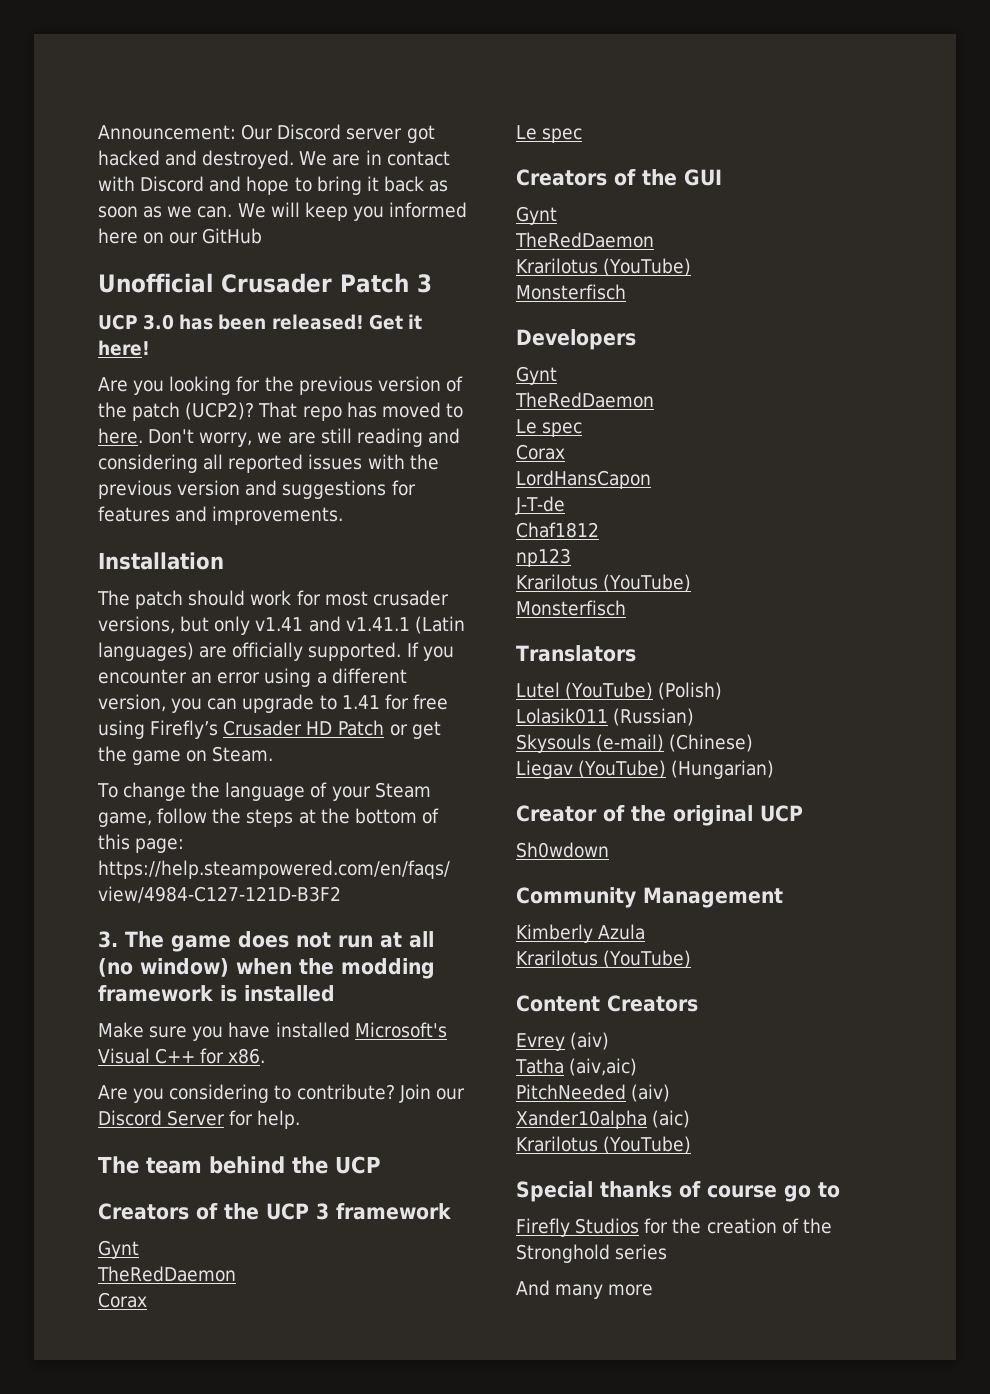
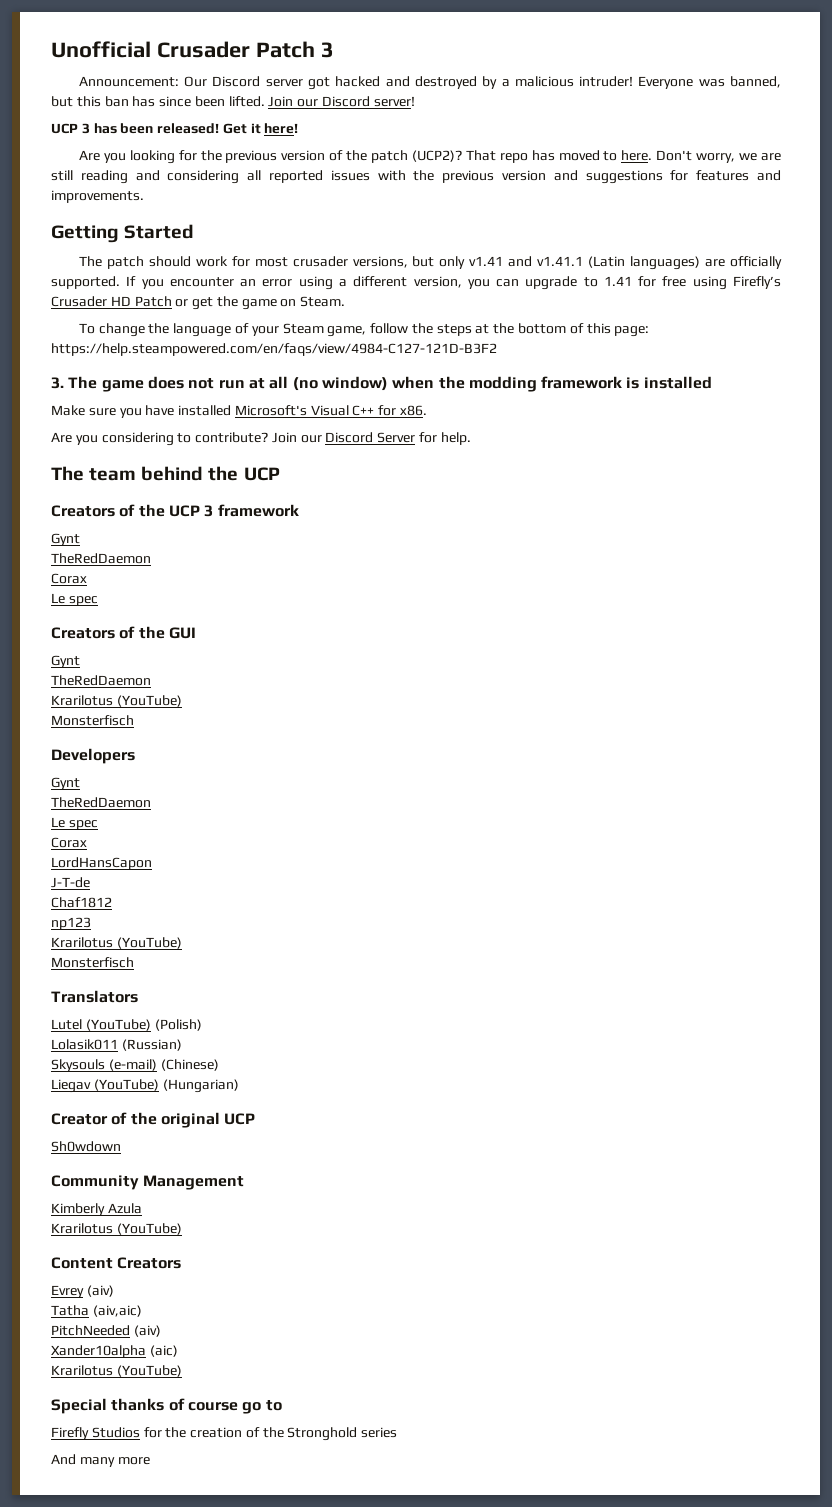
+ Unofficial Crusader Patch 3
- Announcement: Our Discord server got hacked and destroyed. We are in contact with Discord and hope to bring it back as soon as we can. We will keep you informed here on our GitHub
- Unofficial Crusader Patch 3
- UCP 3.0 has been released!
+ Announcement: Our Discord server got hacked and destroyed by a malicious intruder! Everyone was banned, but this ban has since been lifted. Join our Discord server!
+ UCP 3 has been released!
- Installation
+ Getting Started

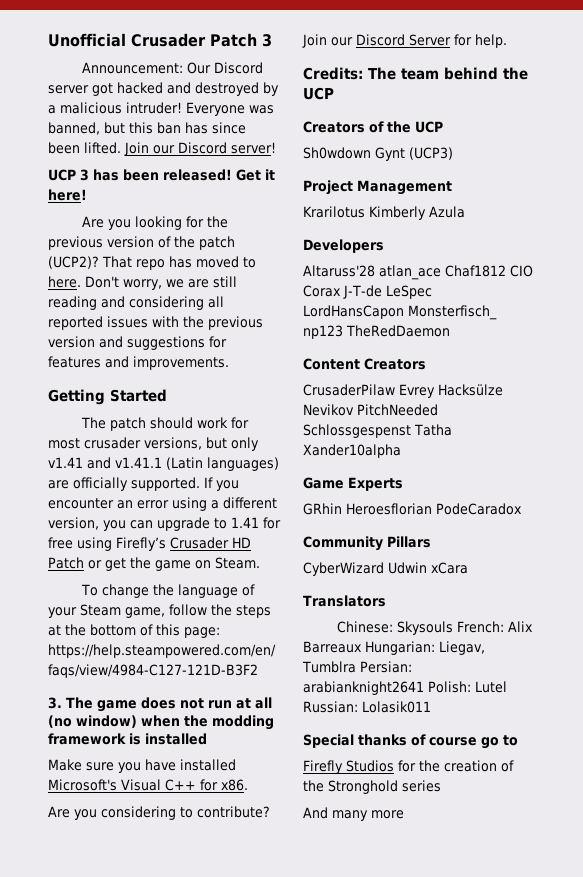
- The team behind the UCP
+ Credits: The team behind the UCP
- Creators of the UCP 3 framework
- Gynt
- TheRedDaemon
- Corax
- Le spec
- Creators of the GUI
- Gynt
- TheRedDaemon
- Krarilotus (YouTube)
- Monsterfisch
+ Creators of the UCP
+ Sh0wdown Gynt (UCP3)
+ Project Management
+ Krarilotus Kimberly Azula
  Developers
- Gynt
- TheRedDaemon
- Le spec
- Corax
- LordHansCapon
- J-T-de
- Chaf1812
- np123
- Krarilotus (YouTube)
- Monsterfisch
+ Altaruss'28 atlan_ace Chaf1812 CIO Corax J-T-de LeSpec LordHansCapon Monsterfisch_ np123 TheRedDaemon
+ Content Creators
+ CrusaderPilaw Evrey Hacksülze Nevikov PitchNeeded Schlossgespenst Tatha Xander10alpha
+ Game Experts
+ GRhin Heroesflorian PodeCaradox
+ Community Pillars
+ CyberWizard Udwin xCara
  Translators
- Lutel (YouTube) (Polish)
- Lolasik011 (Russian)
- Skysouls (e-mail) (Chinese)
- Liegav (YouTube) (Hungarian)
- Creator of the original UCP
- Sh0wdown
- Community Management
- Kimberly Azula
- Krarilotus (YouTube)
- Content Creators
- Evrey (aiv)
- Tatha (aiv,aic)
- PitchNeeded (aiv)
- Xander10alpha (aic)
- Krarilotus (YouTube)
+ Chinese: Skysouls French: Alix Barreaux Hungarian: Liegav, Tumblra Persian: arabianknight2641 Polish: Lutel Russian: Lolasik011

